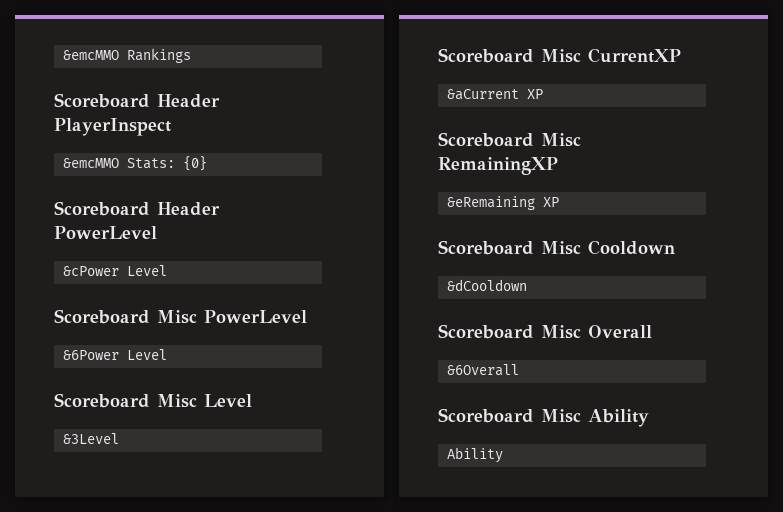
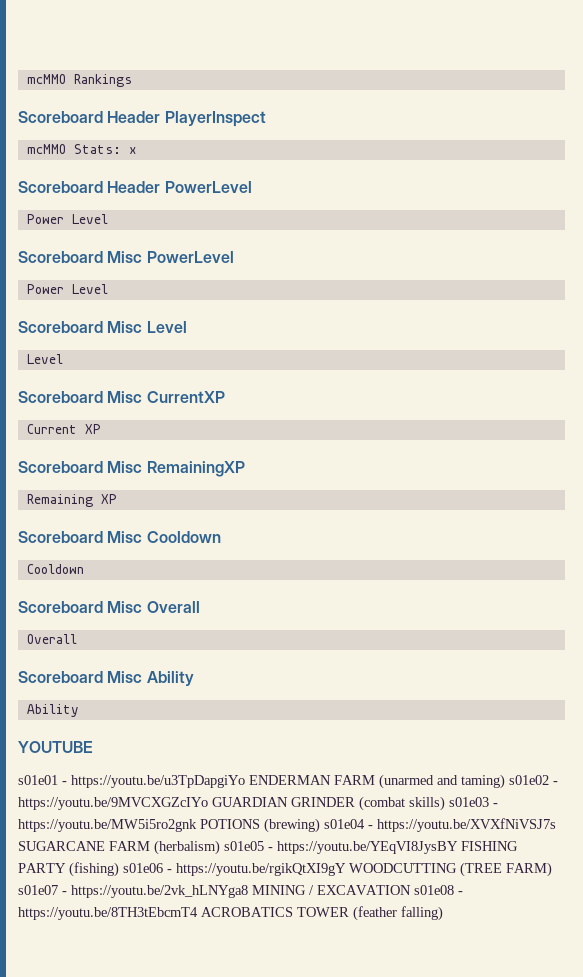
- &emcMMO Rankings
+ mcMMO Rankings
- &emcMMO Stats: {0}
+ mcMMO Stats: x
  Scoreboard Header PowerLevel
- &cPower Level
+ Power Level
  Scoreboard Misc PowerLevel
- &6Power Level
+ Power Level
  Scoreboard Misc Level
- &3Level
+ Level
- &aCurrent XP
+ Current XP
- &eRemaining XP
+ Remaining XP
  Scoreboard Misc Cooldown
- &dCooldown
+ Cooldown
  Scoreboard Misc Overall
- &6Overall
+ Overall
+ YOUTUBE
+ s01e01 - https://youtu.be/u3TpDapgiYo ENDERMAN FARM (unarmed and taming) s01e02 - https://youtu.be/9MVCXGZcIYo GUARDIAN GRINDER (combat skills) s01e03 - https://youtu.be/MW5i5ro2gnk POTIONS (brewing) s01e04 - https://youtu.be/XVXfNiVSJ7s SUGARCANE FARM (herbalism) s01e05 - https://youtu.be/YEqVI8JysBY FISHING PARTY (fishing) s01e06 - https://youtu.be/rgikQtXI9gY WOODCUTTING (TREE FARM) s01e07 - https://youtu.be/2vk_hLNYga8 MINING / EXCAVATION s01e08 - https://youtu.be/8TH3tEbcmT4 ACROBATICS TOWER (feather falling)

